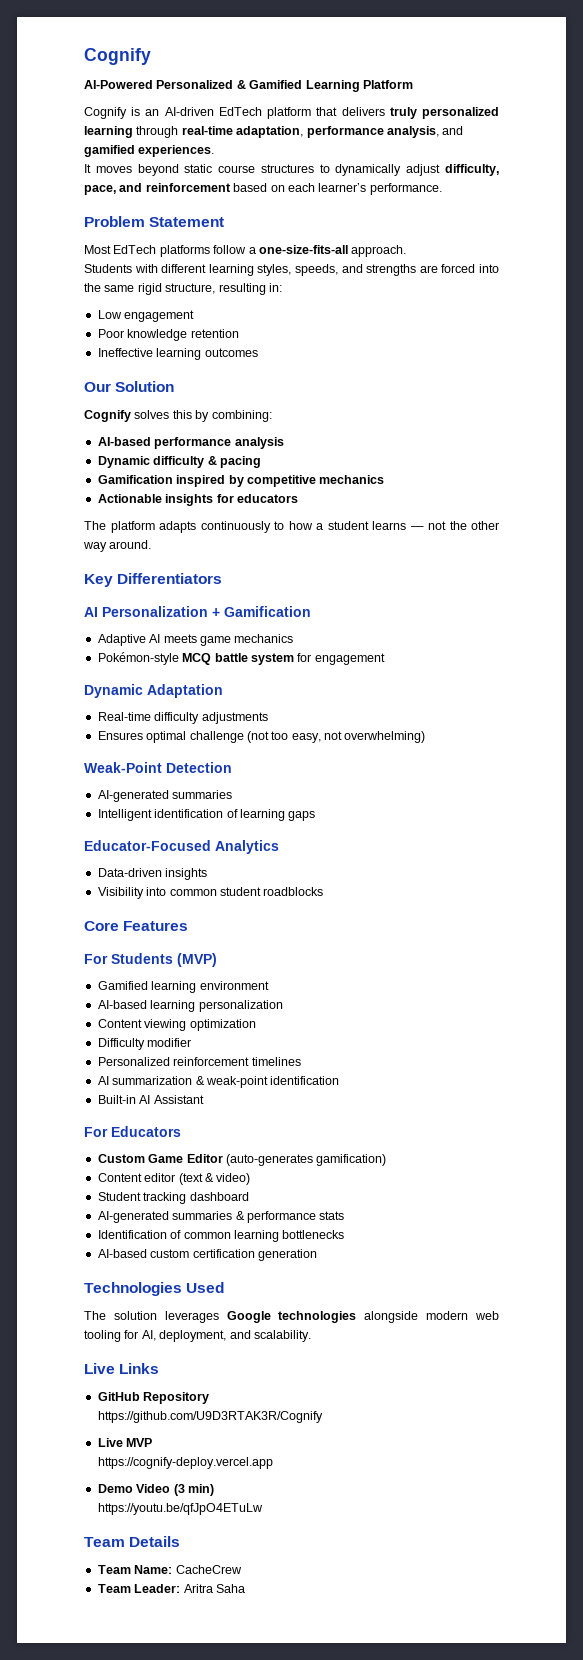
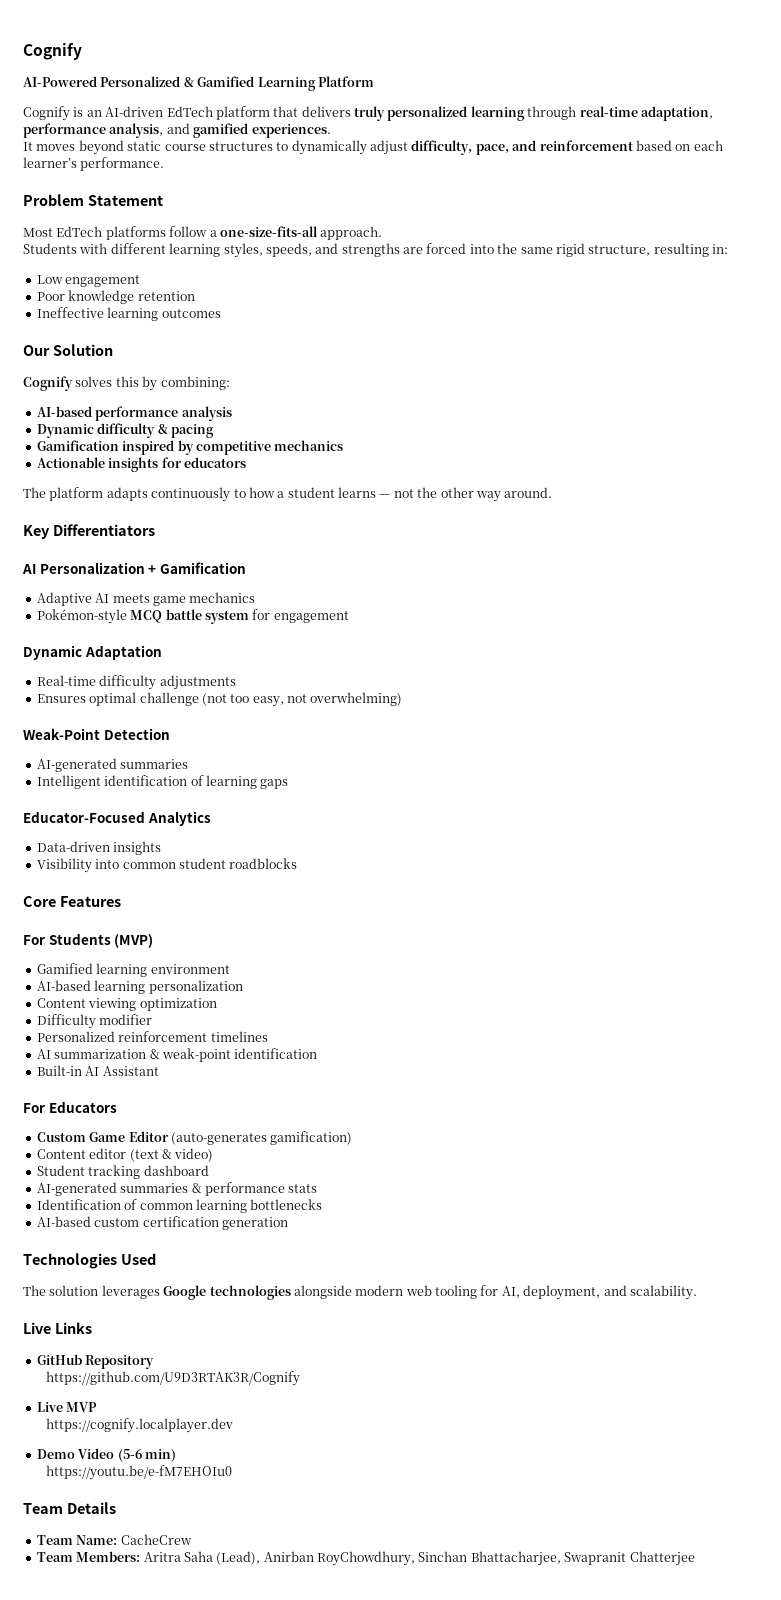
- https://cognify-deploy.vercel.app
+ https://cognify.localplayer.dev
- Demo Video (3 min)
+ Demo Video (5-6 min)
- https://youtu.be/qfJpO4ETuLw
+ https://youtu.be/e-fM7EHOIu0
- Team Leader: Aritra Saha
+ Team Members: Aritra Saha (Lead), Anirban RoyChowdhury, Sinchan Bhattacharjee, Swapranit Chatterjee

